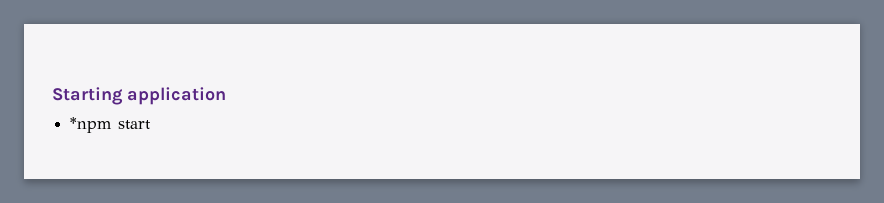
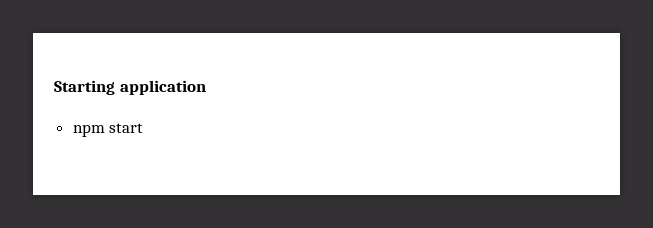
- *npm start
+ npm start

